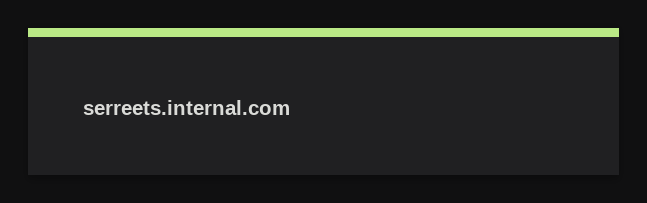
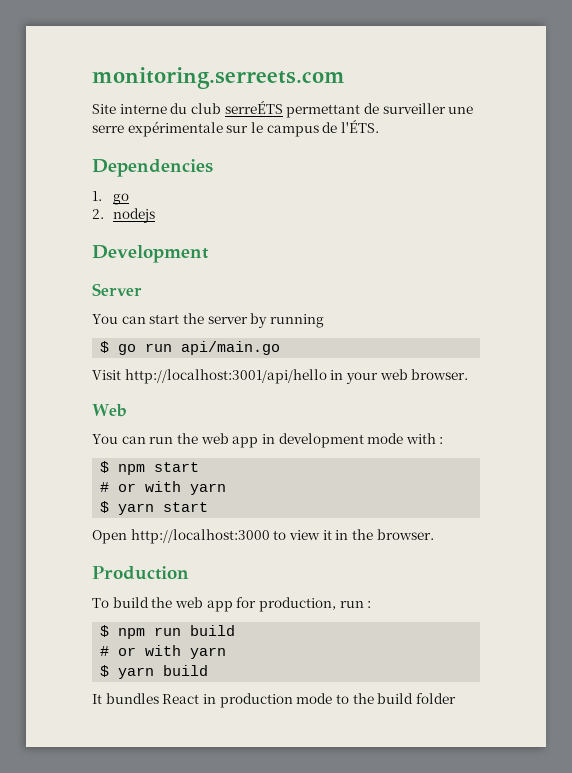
- serreets.internal.com
+ monitoring.serreets.com
+ Site interne du club serreÉTS permettant de surveiller une serre expérimentale sur le campus de l'ÉTS.
+ Dependencies
+ 1. go
+ 2. nodejs
+ Development
+ Server
+ You can start the server by running
+ $ go run api/main.go
+ Visit http://localhost:3001/api/hello in your web browser.
+ Web
+ You can run the web app in development mode with :
+ $ npm start
+ # or with yarn
+ $ yarn start
+ Open http://localhost:3000 to view it in the browser.
+ Production
+ To build the web app for production, run :
+ $ npm run build
+ # or with yarn
+ $ yarn build
+ It bundles React in production mode to the build folder

